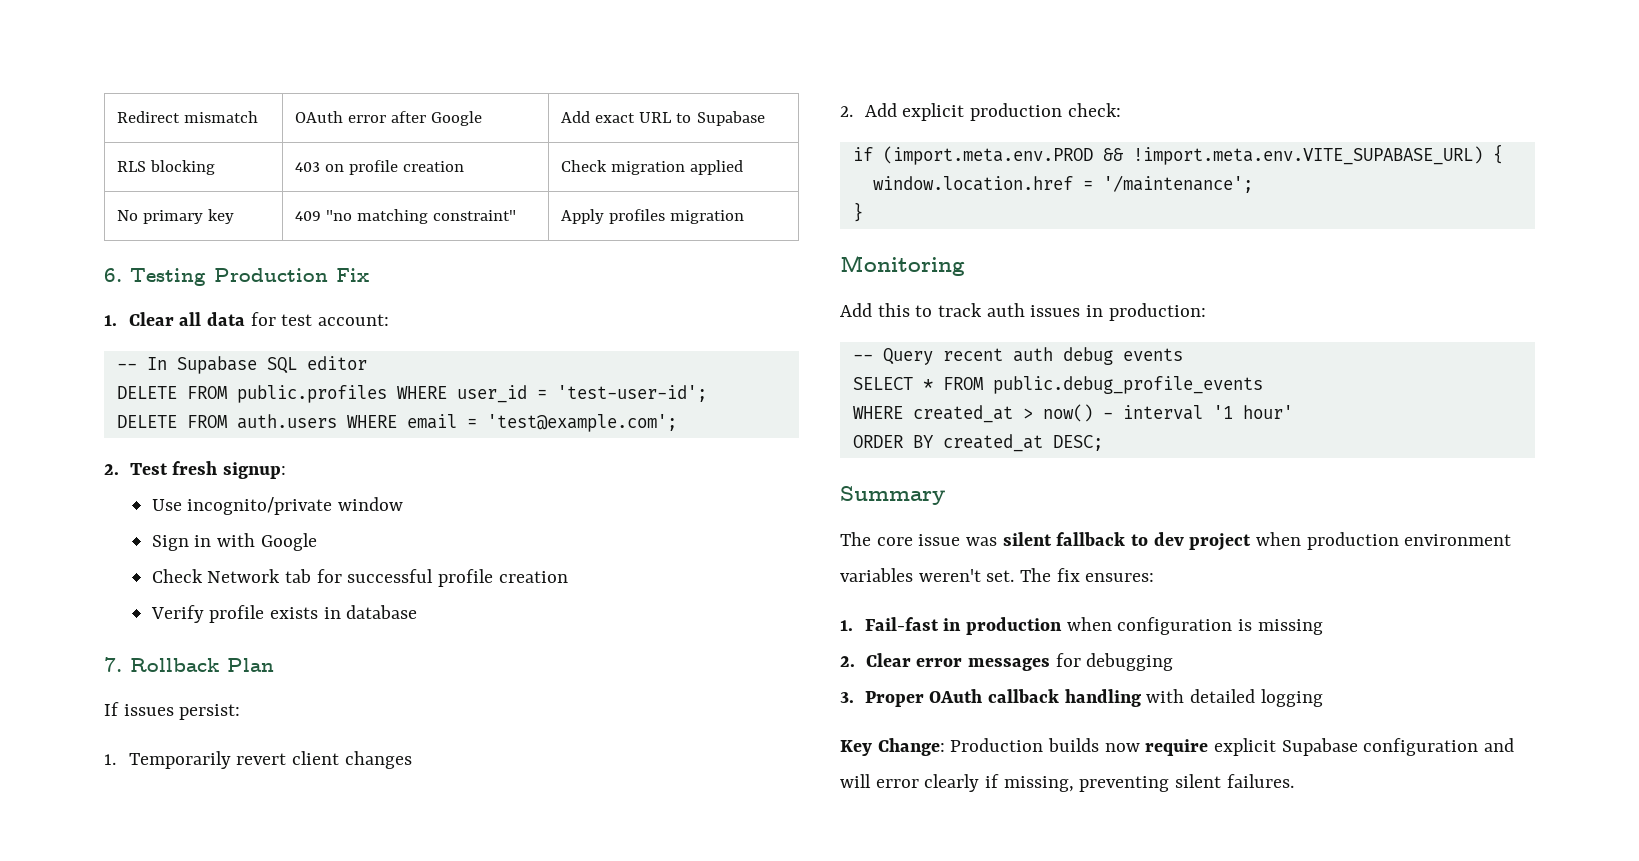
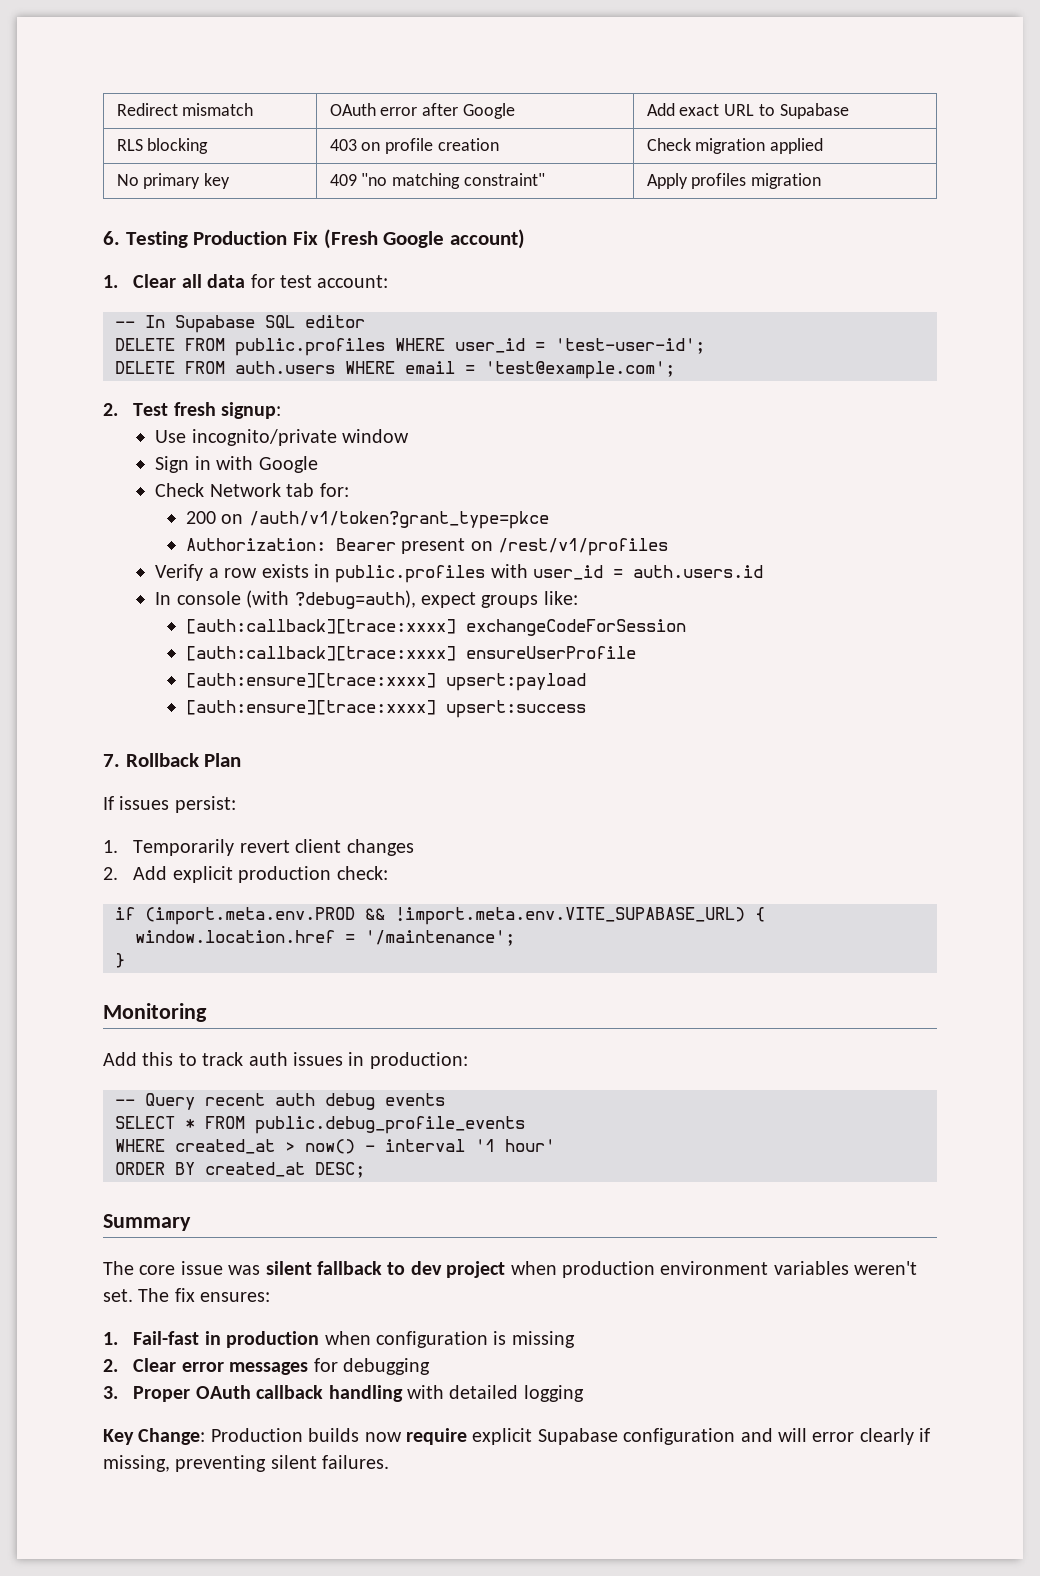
- 6. Testing Production Fix
+ 6. Testing Production Fix (Fresh Google account)
- Check Network tab for successful profile creation
- Verify profile exists in database
+ Check Network tab for:
+ 200 on /auth/v1/token?grant_type=pkce
+ Authorization: Bearer present on /rest/v1/profiles
+ Verify a row exists in public.profiles with user_id = auth.users.id
+ In console (with ?debug=auth), expect groups like:
+ [auth:callback][trace:xxxx] exchangeCodeForSession
+ [auth:callback][trace:xxxx] ensureUserProfile
+ [auth:ensure][trace:xxxx] upsert:payload
+ [auth:ensure][trace:xxxx] upsert:success

